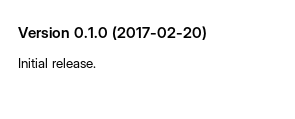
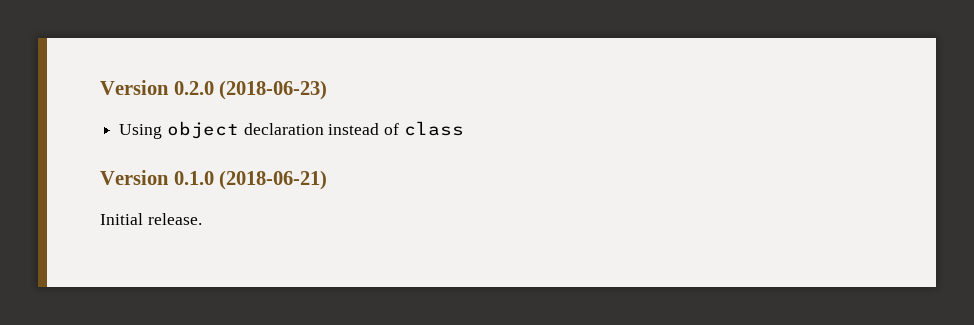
- Version 0.1.0 (2017-02-20)
+ Version 0.2.0 (2018-06-23)
+ Using object declaration instead of class
+ Version 0.1.0 (2018-06-21)

